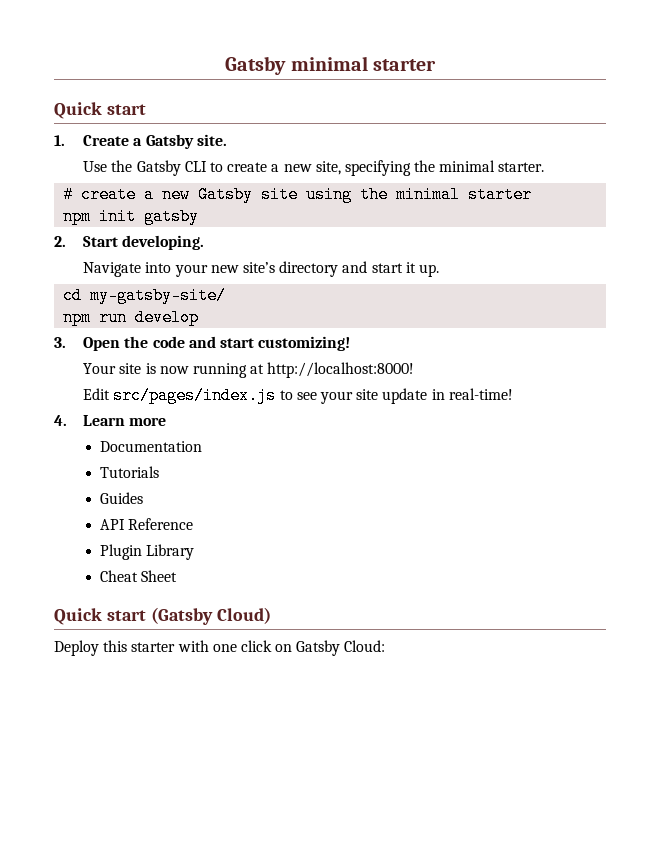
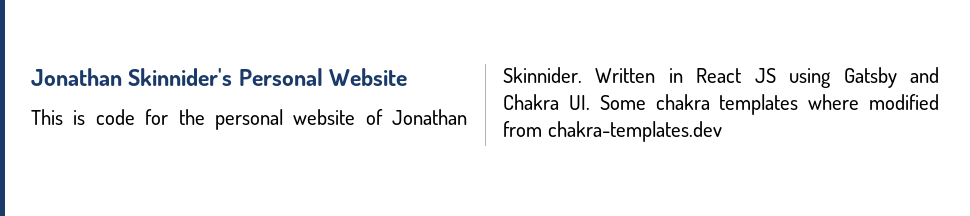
- Gatsby minimal starter
- Quick start
- 1. Create a Gatsby site.
- Use the Gatsby CLI to create a new site, specifying the minimal starter.
- # create a new Gatsby site using the minimal starter
- npm init gatsby
- 2. Start developing.
- Navigate into your new site’s directory and start it up.
- cd my-gatsby-site/
- npm run develop
- 3. Open the code and start customizing!
- Your site is now running at http://localhost:8000!
- Edit src/pages/index.js to see your site update in real-time!
- 4. Learn more
- Documentation
- Tutorials
- Guides
- API Reference
- Plugin Library
- Cheat Sheet
- Quick start (Gatsby Cloud)
- Deploy this starter with one click on Gatsby Cloud:
+ Jonathan Skinnider's Personal Website
+ This is code for the personal website of Jonathan Skinnider. Written in React JS using Gatsby and Chakra UI. Some chakra templates where modified from chakra-templates.dev

